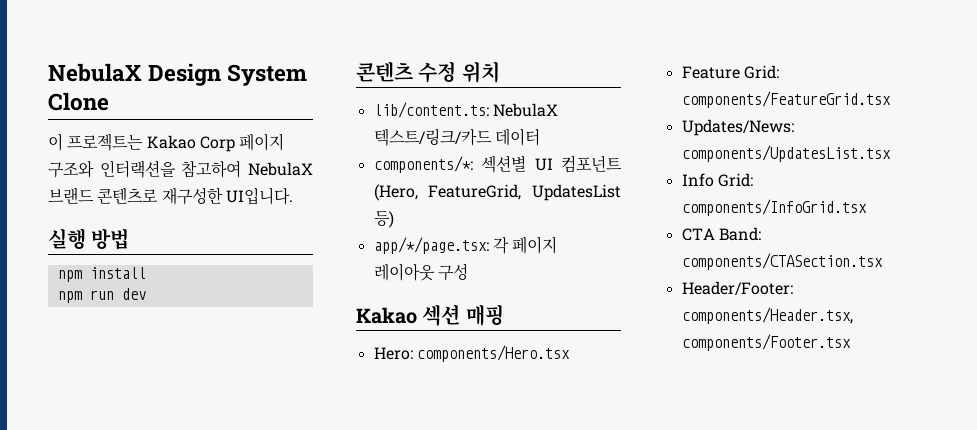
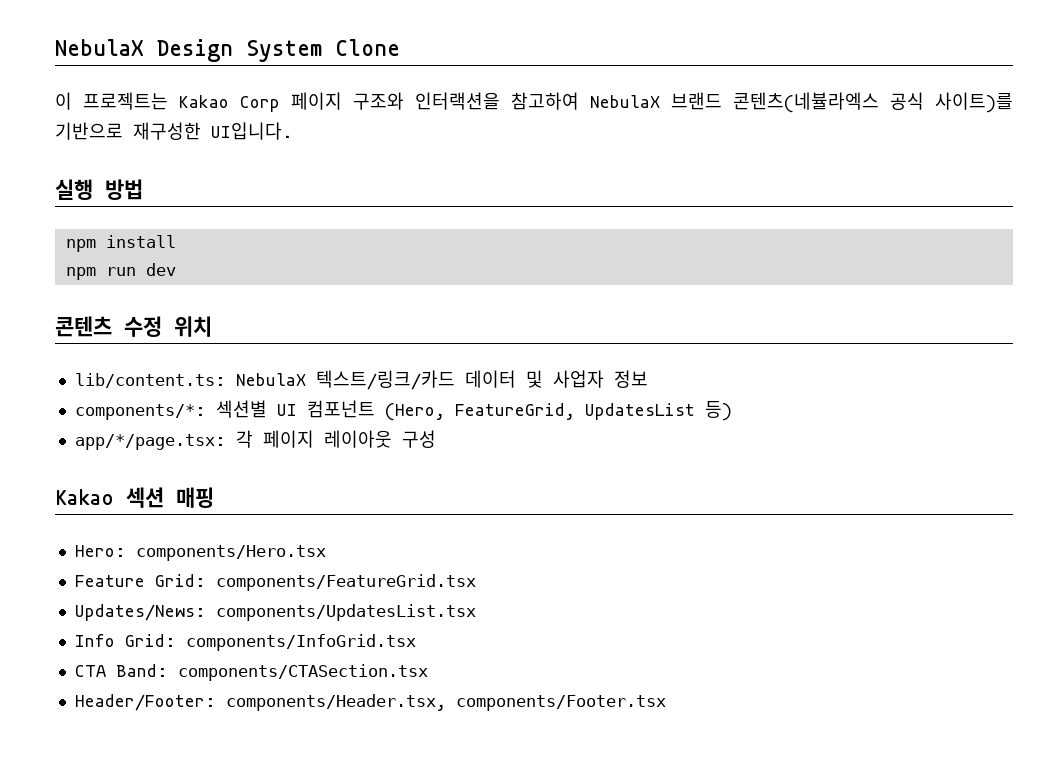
- 이 프로젝트는 Kakao Corp 페이지 구조와 인터랙션을 참고하여 NebulaX 브랜드 콘텐츠로 재구성한 UI입니다.
+ 이 프로젝트는 Kakao Corp 페이지 구조와 인터랙션을 참고하여 NebulaX 브랜드 콘텐츠(네뷸라엑스 공식 사이트)를 기반으로 재구성한 UI입니다.
- lib/content.ts: NebulaX 텍스트/링크/카드 데이터
+ lib/content.ts: NebulaX 텍스트/링크/카드 데이터 및 사업자 정보

